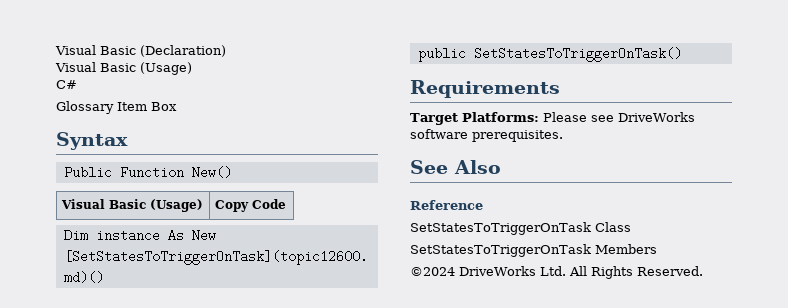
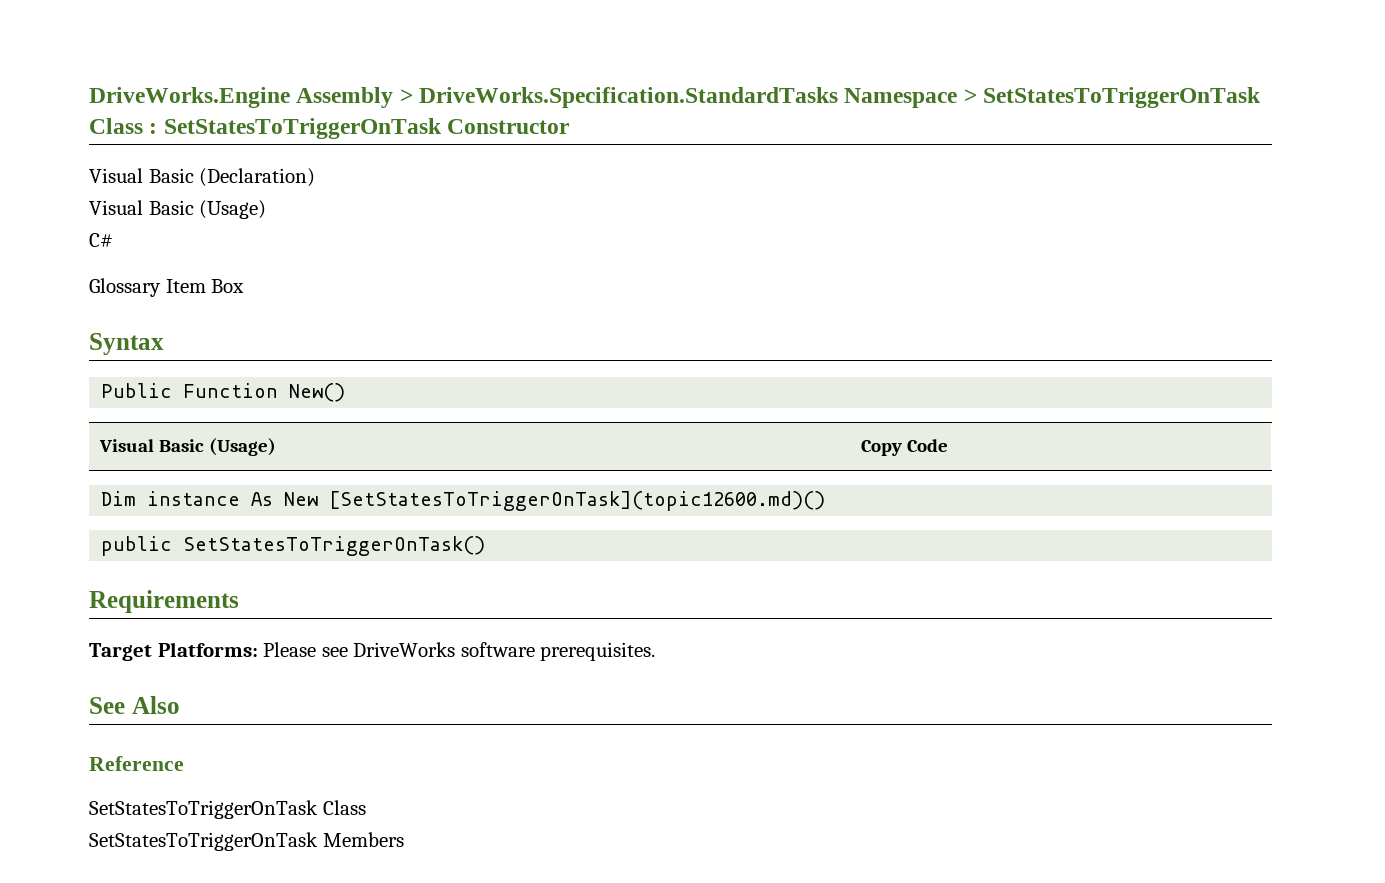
+ DriveWorks.Engine Assembly > DriveWorks.Specification.StandardTasks Namespace > SetStatesToTriggerOnTask Class : SetStatesToTriggerOnTask Constructor
- ©2024 DriveWorks Ltd. All Rights Reserved.

